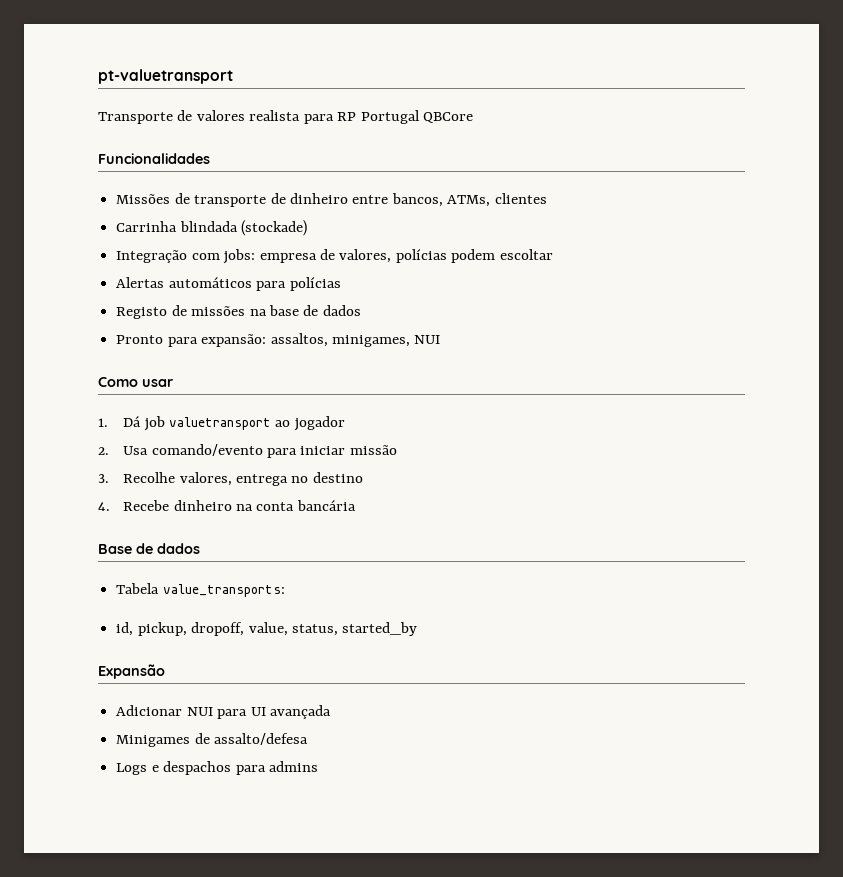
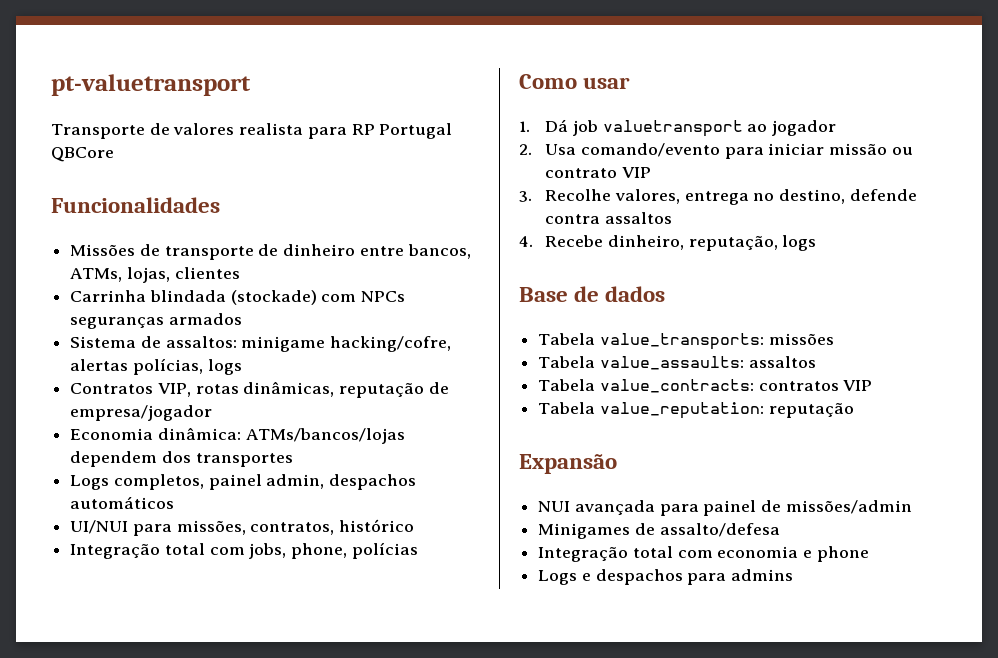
- Missões de transporte de dinheiro entre bancos, ATMs, clientes
+ Missões de transporte de dinheiro entre bancos, ATMs, lojas, clientes
- Carrinha blindada (stockade)
- Integração com jobs: empresa de valores, polícias podem escoltar
- Alertas automáticos para polícias
- Registo de missões na base de dados
- Pronto para expansão: assaltos, minigames, NUI
+ Carrinha blindada (stockade) com NPCs seguranças armados
+ Sistema de assaltos: minigame hacking/cofre, alertas polícias, logs
+ Contratos VIP, rotas dinâmicas, reputação de empresa/jogador
+ Economia dinâmica: ATMs/bancos/lojas dependem dos transportes
+ Logs completos, painel admin, despachos automáticos
+ UI/NUI para missões, contratos, histórico
+ Integração total com jobs, phone, polícias
- 2. Usa comando/evento para iniciar missão
+ 2. Usa comando/evento para iniciar missão ou contrato VIP
- 3. Recolhe valores, entrega no destino
- 4. Recebe dinheiro na conta bancária
+ 3. Recolhe valores, entrega no destino, defende contra assaltos
+ 4. Recebe dinheiro, reputação, logs
- Tabela value_transports:
- id, pickup, dropoff, value, status, started_by
+ Tabela value_transports: missões
+ Tabela value_assaults: assaltos
+ Tabela value_contracts: contratos VIP
+ Tabela value_reputation: reputação
  Expansão
- Adicionar NUI para UI avançada
+ NUI avançada para painel de missões/admin
  Minigames de assalto/defesa
+ Integração total com economia e phone

